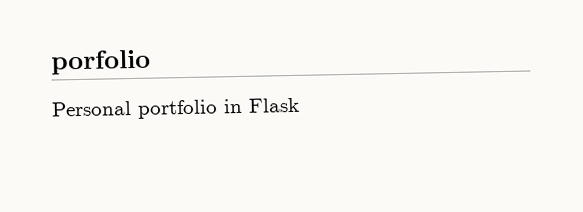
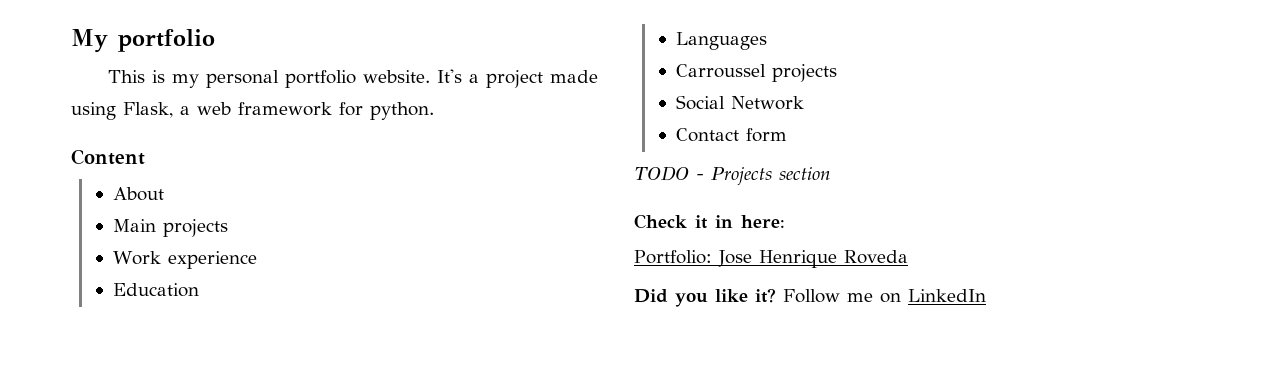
- porfolio
- Personal portfolio in Flask
+ My portfolio
+ This is my personal portfolio website. It's a project made using Flask, a web framework for python.
+ Content
+ About
+ Main projects
+ Work experience
+ Education
+ Languages
+ Carroussel projects
+ Social Network
+ Contact form
+ TODO - Projects section
+ Check it in here:
+ Portfolio: Jose Henrique Roveda
+ Did you like it? Follow me on LinkedIn

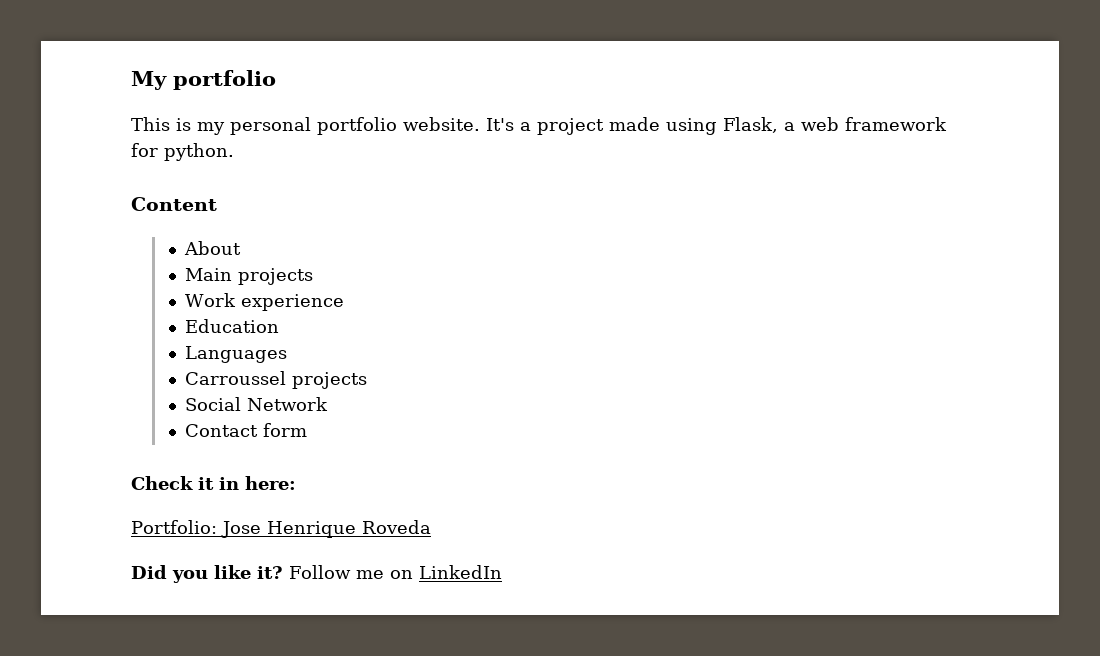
- TODO - Projects section

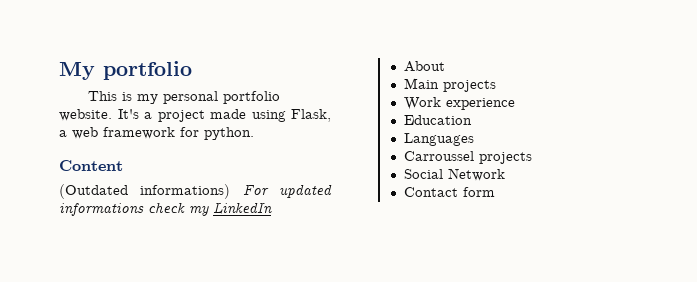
+ (Outdated informations) For updated informations check my LinkedIn
- Check it in here:
- Portfolio: Jose Henrique Roveda
- Did you like it? Follow me on LinkedIn

